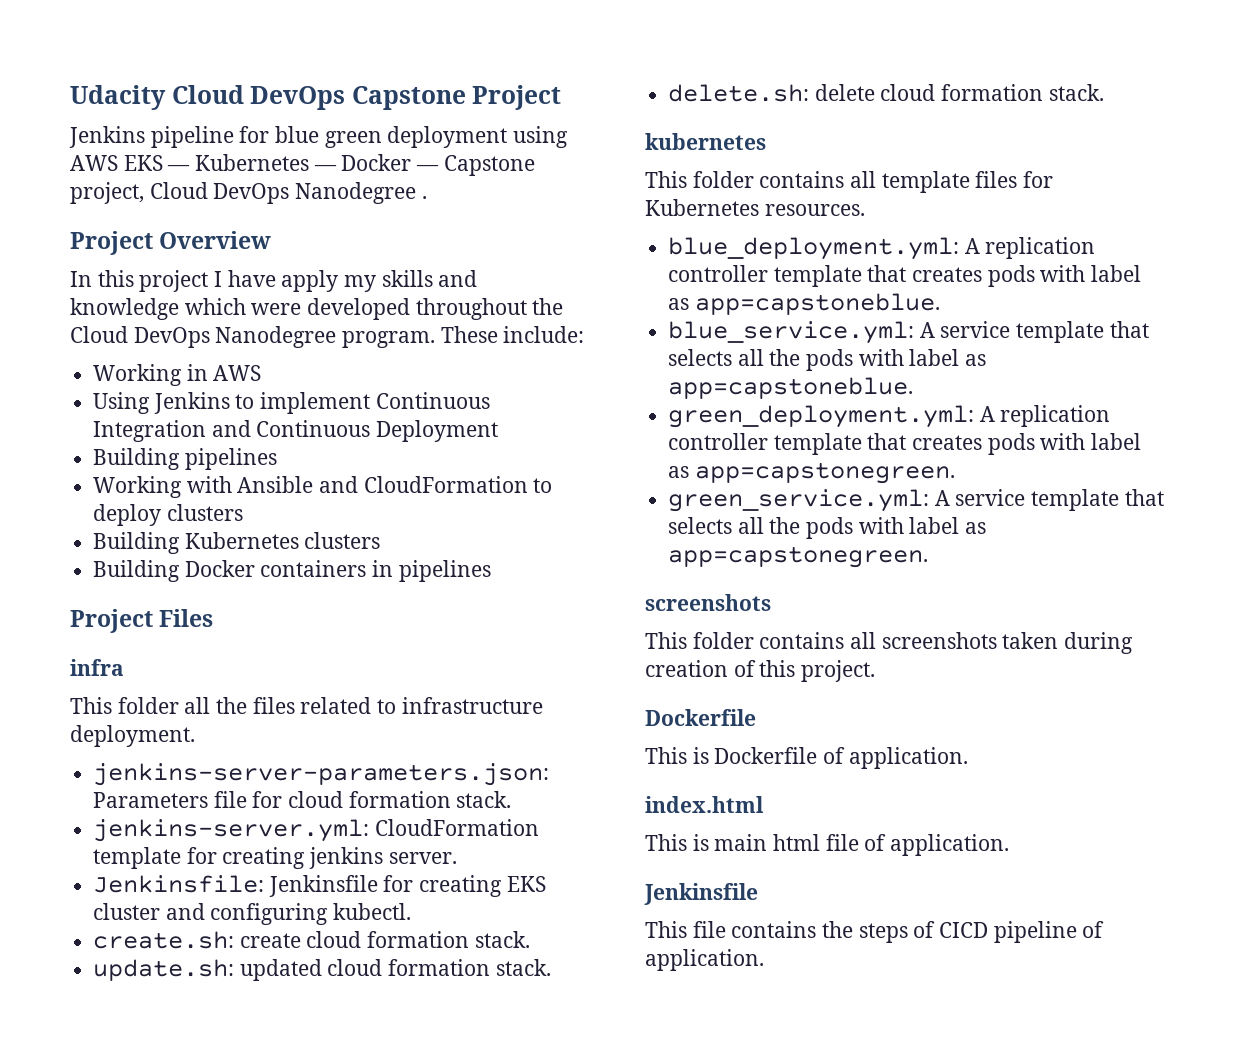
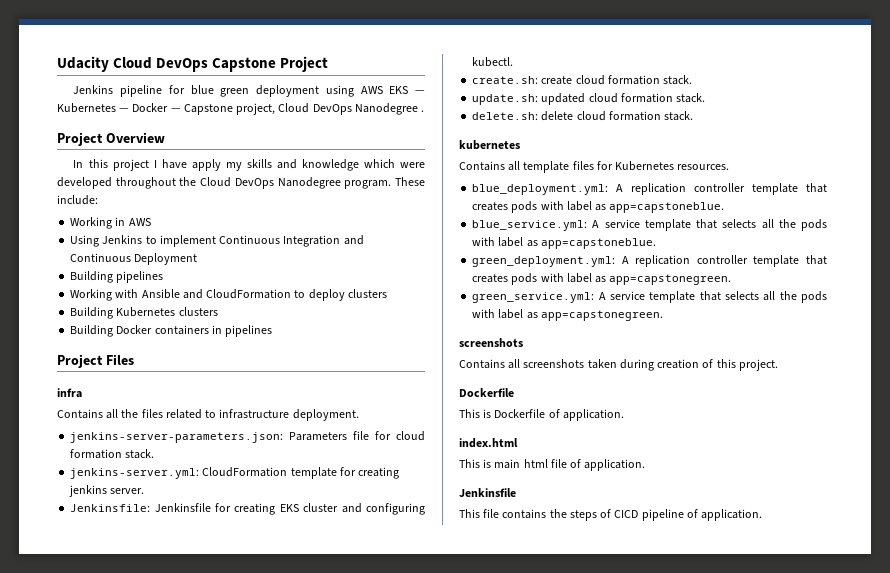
- This folder all the files related to infrastructure deployment.
+ Contains all the files related to infrastructure deployment.
- This folder contains all template files for Kubernetes resources.
+ Contains all template files for Kubernetes resources.
- This folder contains all screenshots taken during creation of this project.
+ Contains all screenshots taken during creation of this project.

